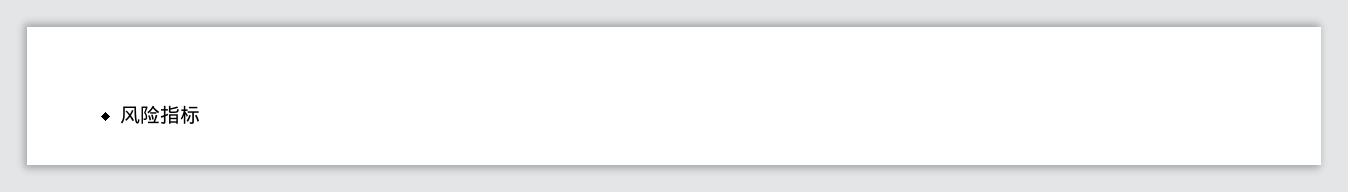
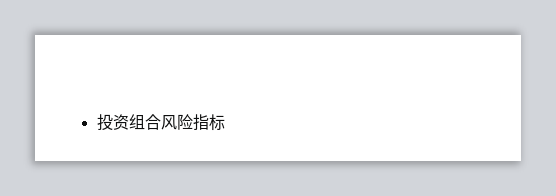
- 风险指标
+ 投资组合风险指标

